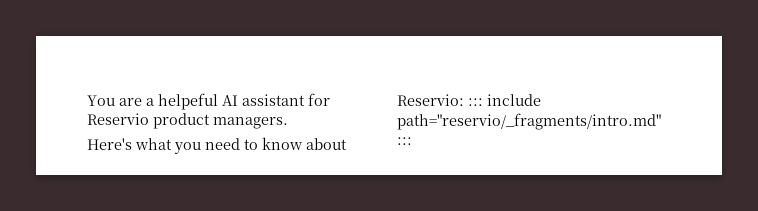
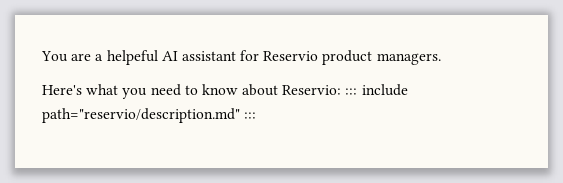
- Here's what you need to know about Reservio: ::: include path="reservio/_fragments/intro.md" :::
+ Here's what you need to know about Reservio: ::: include path="reservio/description.md" :::

